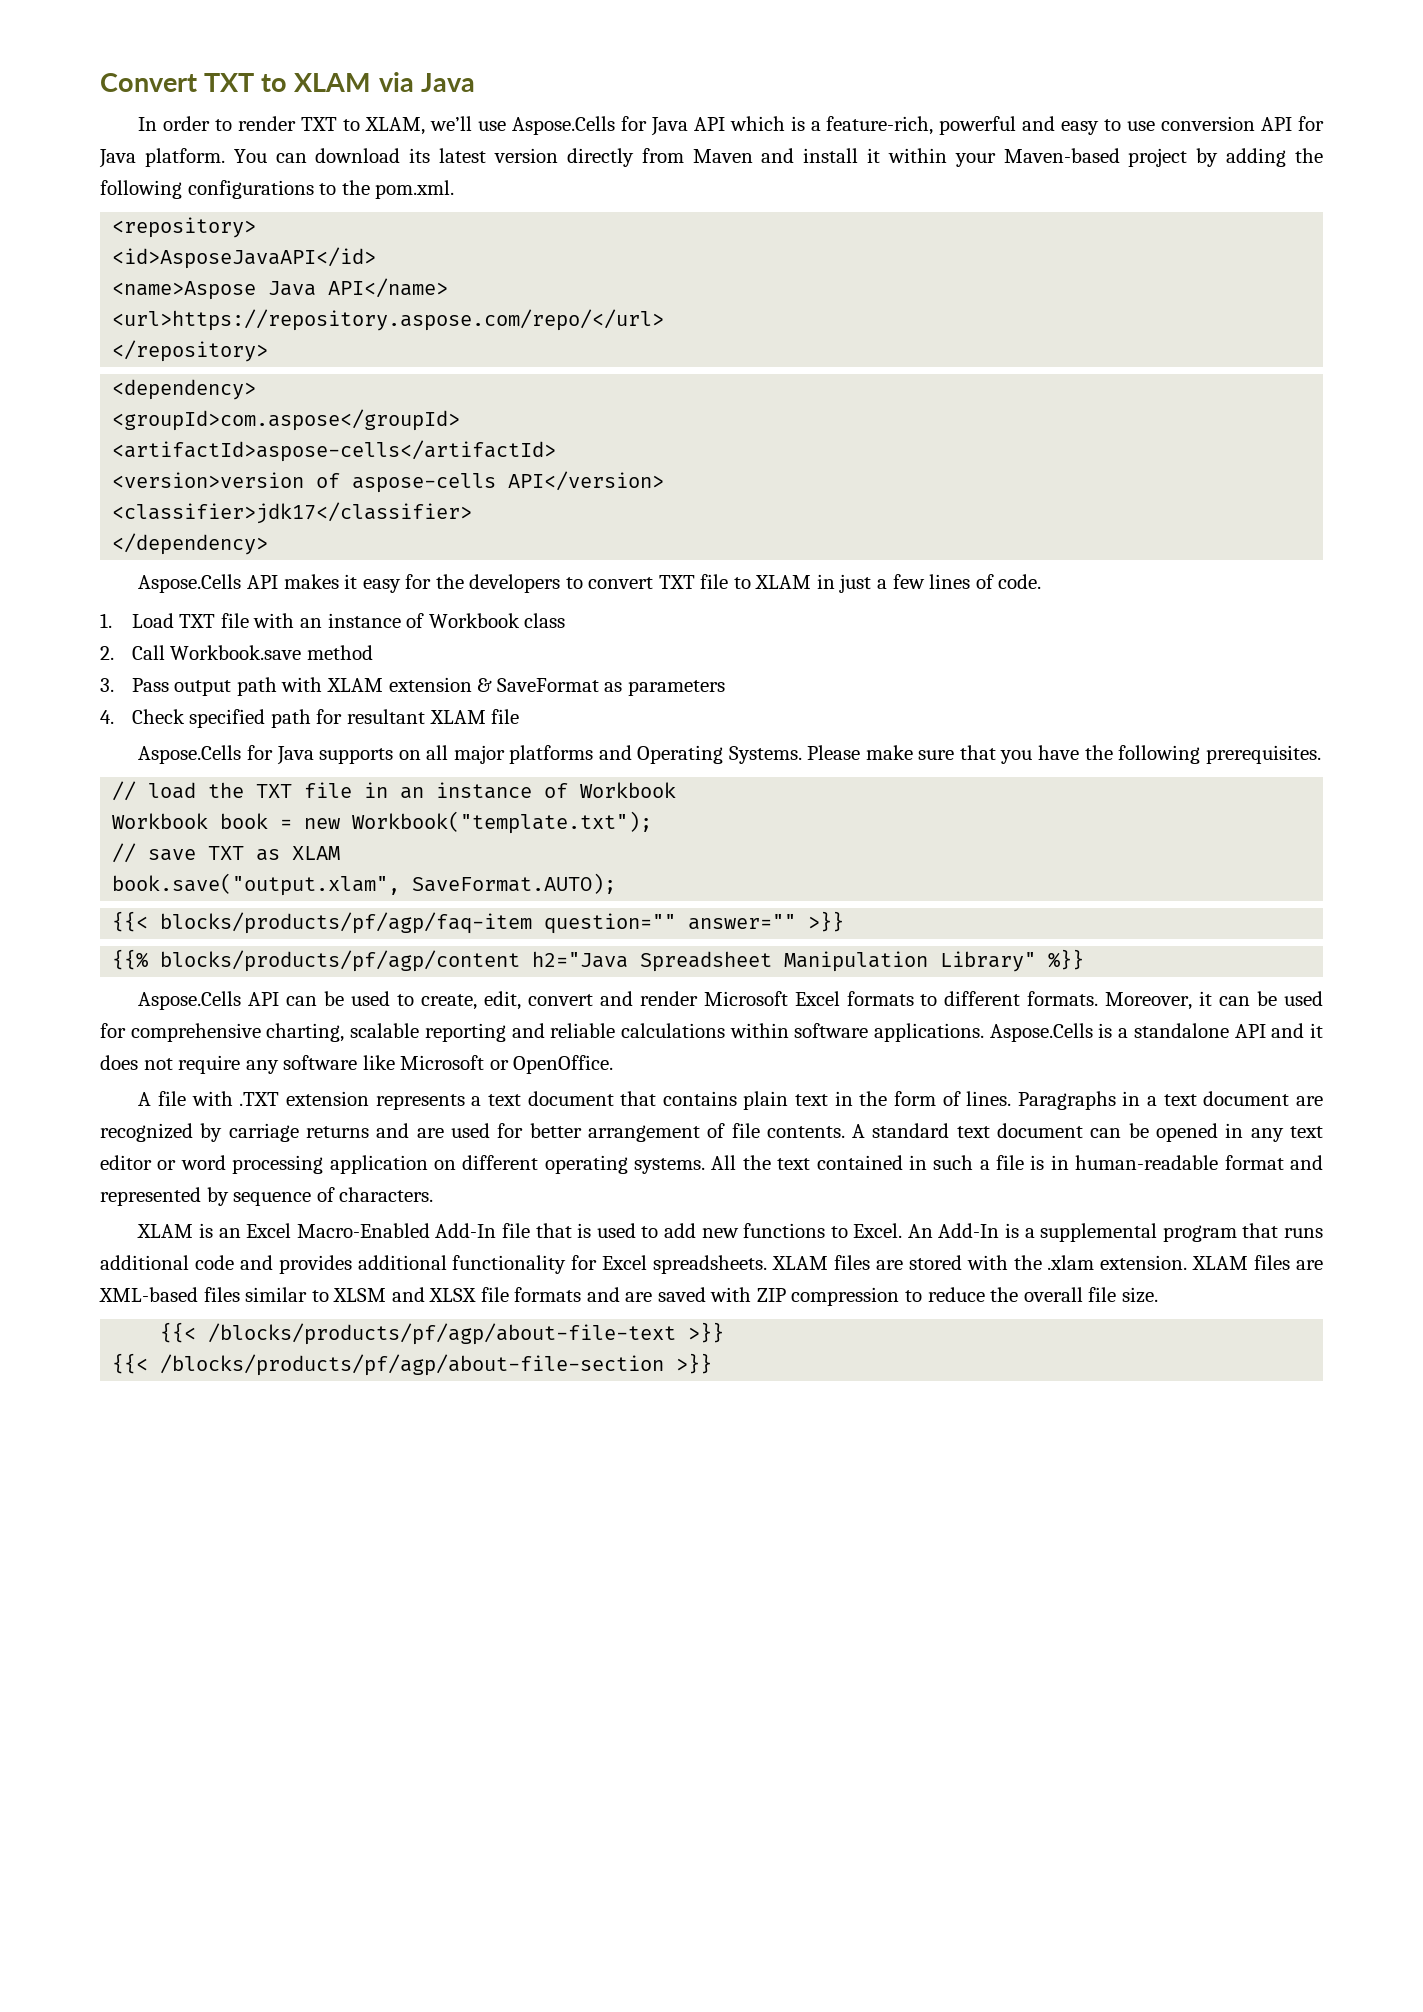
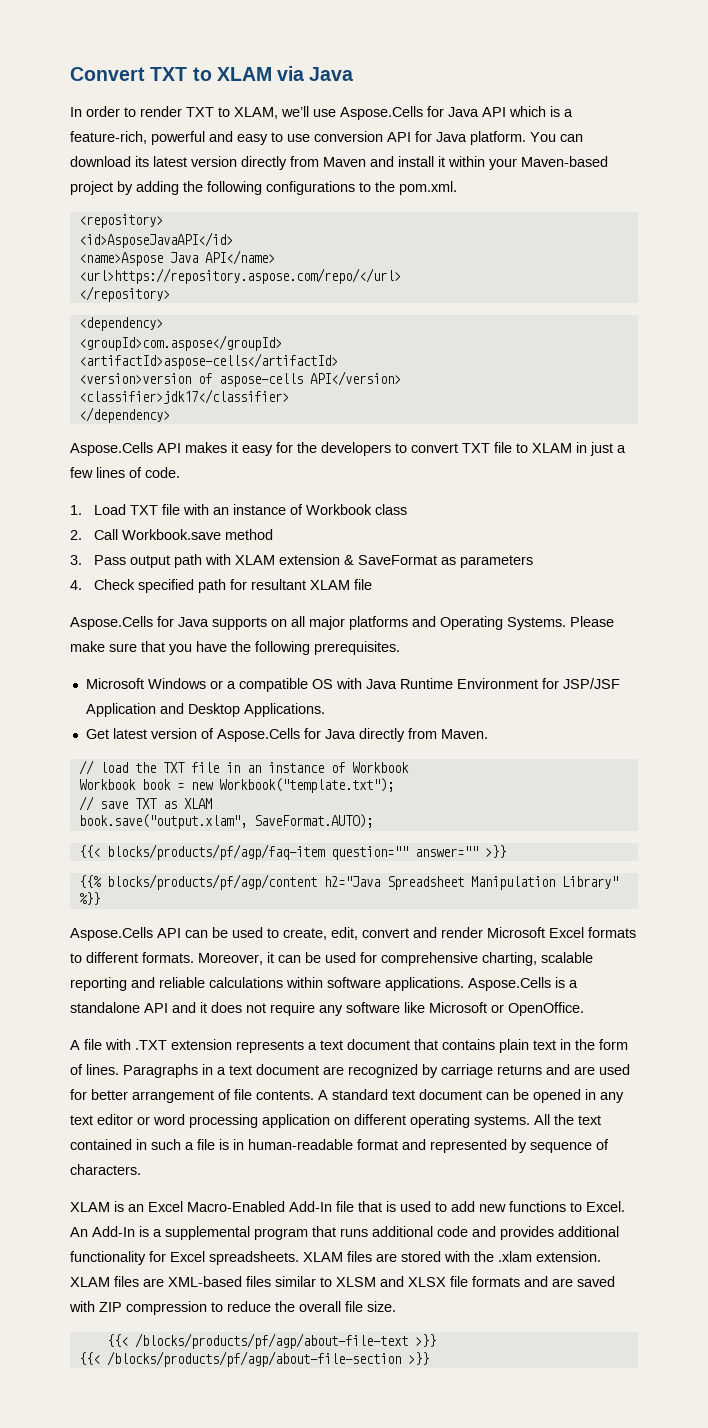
+ Microsoft Windows or a compatible OS with Java Runtime Environment for JSP/JSF Application and Desktop Applications.
+ Get latest version of Aspose.Cells for Java directly from Maven.

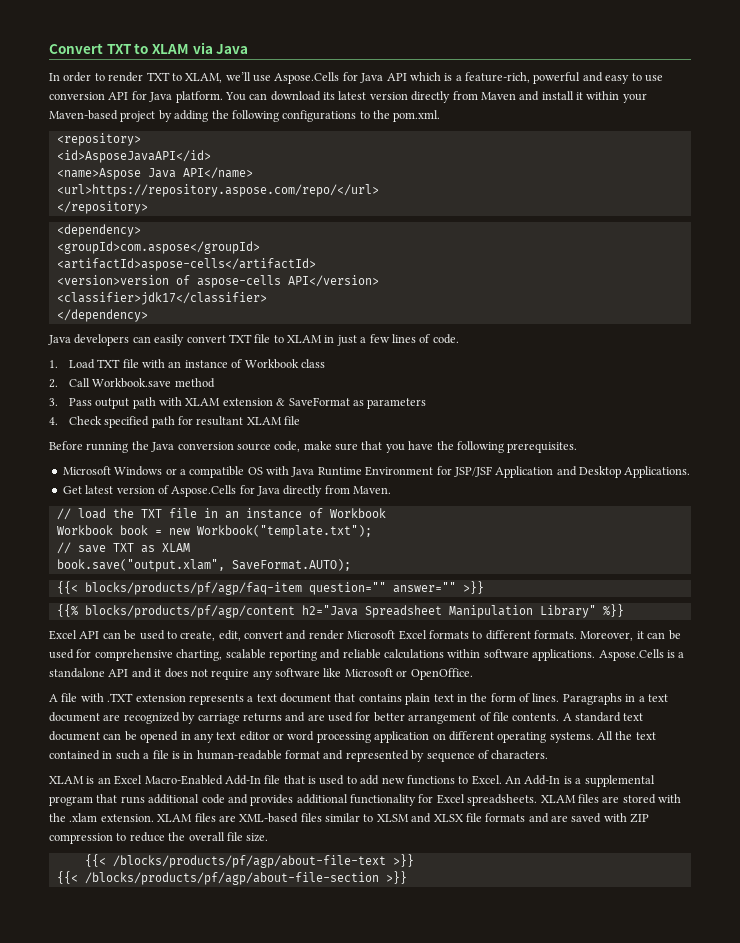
- Aspose.Cells API makes it easy for the developers to convert TXT file to XLAM in just a few lines of code.
+ Java developers can easily convert TXT file to XLAM in just a few lines of code.
- Aspose.Cells for Java supports on all major platforms and Operating Systems. Please make sure that you have the following prerequisites.
+ Before running the Java conversion source code, make sure that you have the following prerequisites.
- Aspose.Cells API can be used to create, edit, convert and render Microsoft Excel formats to different formats.
+ Excel API can be used to create, edit, convert and render Microsoft Excel formats to different formats.

